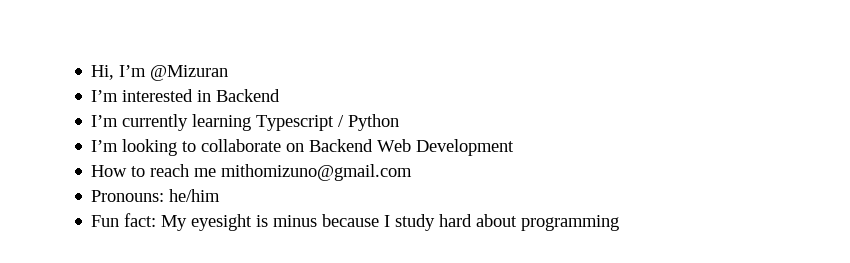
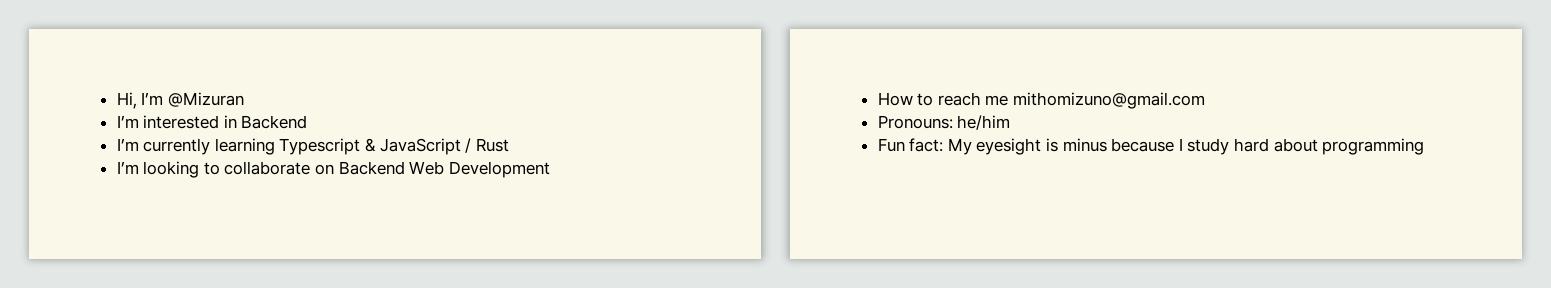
- I’m currently learning Typescript / Python
+ I’m currently learning Typescript & JavaScript / Rust

